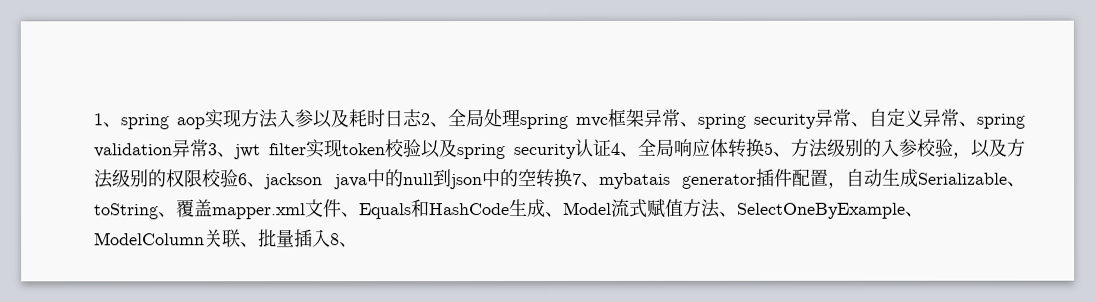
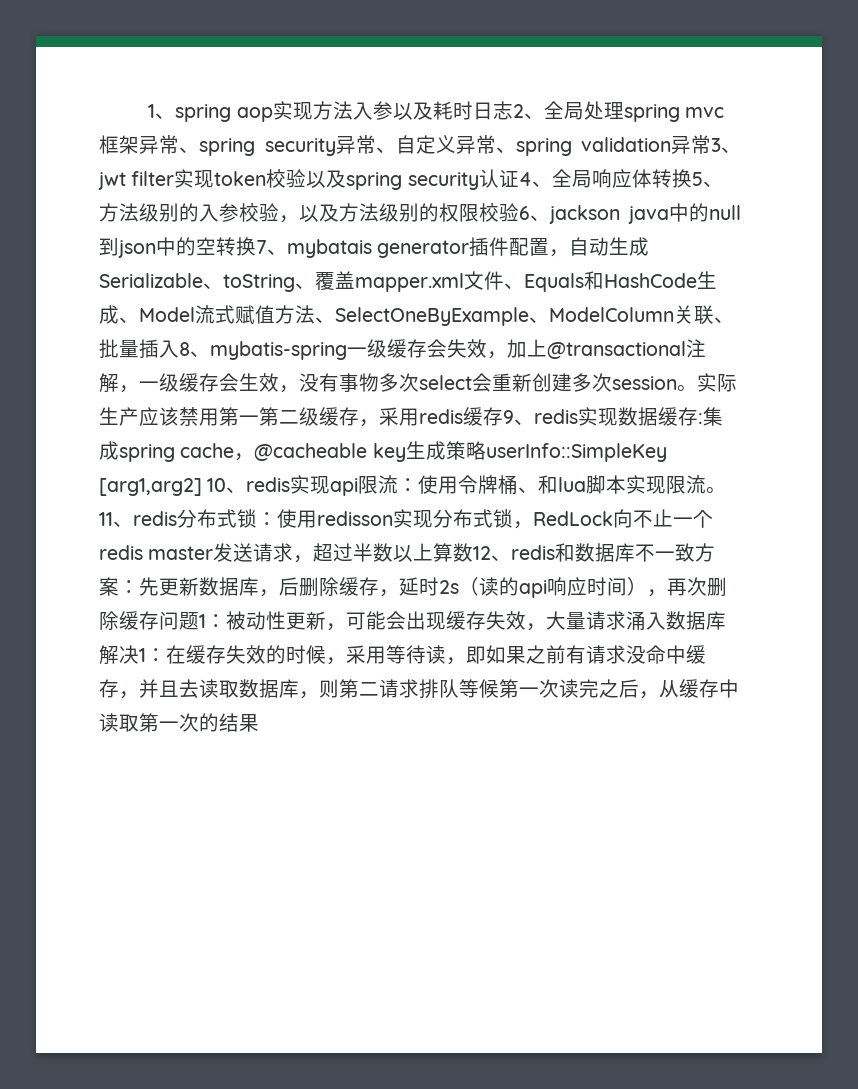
- 1、spring aop实现方法入参以及耗时日志2、全局处理spring mvc框架异常、spring security异常、自定义异常、spring validation异常3、jwt filter实现token校验以及spring security认证4、全局响应体转换5、方法级别的入参校验，以及方法级别的权限校验6、jackson java中的null到json中的空转换7、mybatais generator插件配置，自动生成Serializable、toString、覆盖mapper.xml文件、Equals和HashCode生成、Model流式赋值方法、SelectOneByExample、ModelColumn关联、批量插入8、
+ 1、spring aop实现方法入参以及耗时日志2、全局处理spring mvc框架异常、spring security异常、自定义异常、spring validation异常3、jwt filter实现token校验以及spring security认证4、全局响应体转换5、方法级别的入参校验，以及方法级别的权限校验6、jackson java中的null到json中的空转换7、mybatais generator插件配置，自动生成Serializable、toString、覆盖mapper.xml文件、Equals和HashCode生成、Model流式赋值方法、SelectOneByExample、ModelColumn关联、批量插入8、mybatis-spring一级缓存会失效，加上@transactional注解，一级缓存会生效，没有事物多次select会重新创建多次session。实际生产应该禁用第一第二级缓存，采用redis缓存9、redis实现数据缓存:集成spring cache，@cacheable key生成策略userInfo::SimpleKey [arg1,arg2] 10、redis实现api限流：使用令牌桶、和lua脚本实现限流。11、redis分布式锁：使用redisson实现分布式锁，RedLock向不止一个redis master发送请求，超过半数以上算数12、redis和数据库不一致方案：先更新数据库，后删除缓存，延时2s（读的api响应时间），再次删除缓存问题1：被动性更新，可能会出现缓存失效，大量请求涌入数据库解决1：在缓存失效的时候，采用等待读，即如果之前有请求没命中缓存，并且去读取数据库，则第二请求排队等候第一次读完之后，从缓存中读取第一次的结果

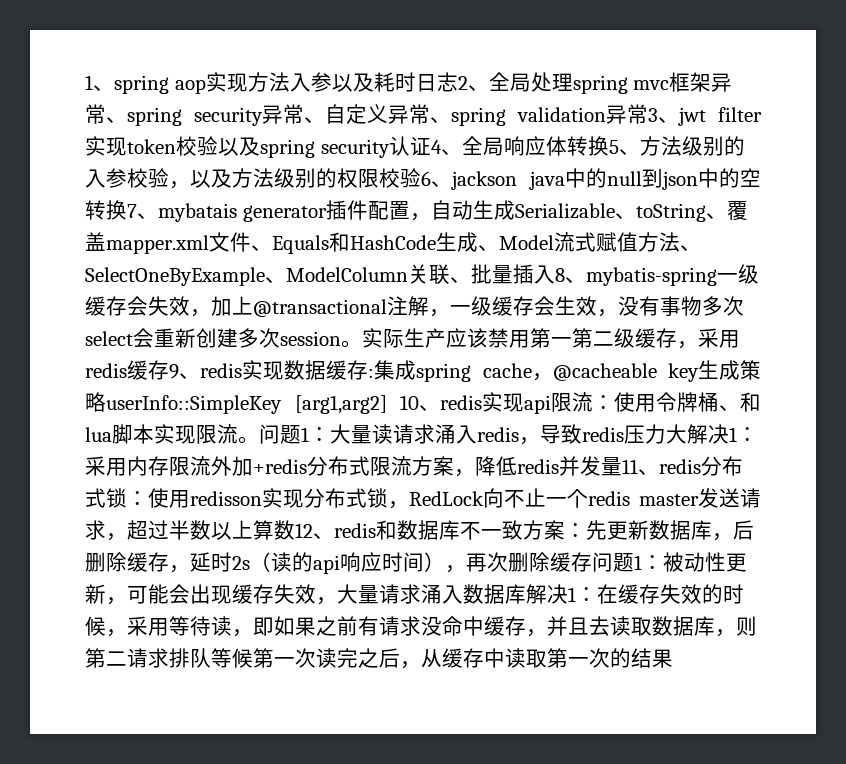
- 11、redis分布式锁：
+ 问题1：大量读请求涌入redis，导致redis压力大解决1：采用内存限流外加+redis分布式限流方案，降低redis并发量11、redis分布式锁：

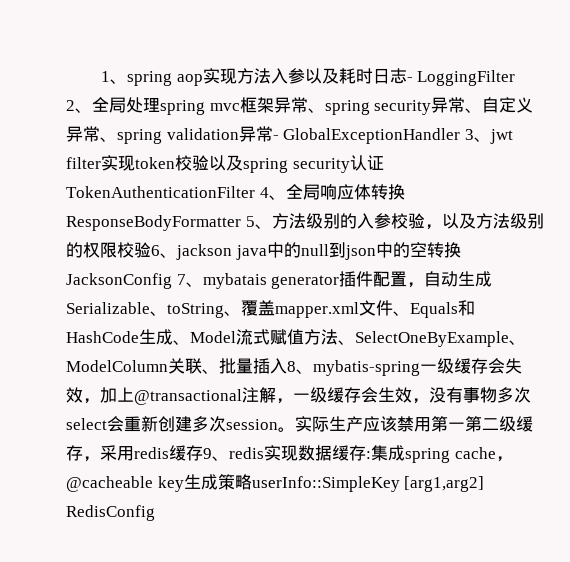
- 1、spring aop实现方法入参以及耗时日志2、全局处理spring mvc框架异常、spring security异常、自定义异常、spring validation异常3、jwt filter实现token校验以及spring security认证4、全局响应体转换5、方法级别的入参校验，以及方法级别的权限校验6、jackson java中的null到json中的空转换7、mybatais generator插件配置，自动生成Serializable、toString、覆盖mapper.xml文件、Equals和HashCode生成、Model流式赋值方法、SelectOneByExample、ModelColumn关联、批量插入8、mybatis-spring一级缓存会失效，加上@transactional注解，一级缓存会生效，没有事物多次select会重新创建多次session。
+ 1、spring aop实现方法入参以及耗时日志- LoggingFilter 2、全局处理spring mvc框架异常、spring security异常、自定义异常、spring validation异常- GlobalExceptionHandler 3、jwt filter实现token校验以及spring security认证TokenAuthenticationFilter 4、全局响应体转换ResponseBodyFormatter 5、方法级别的入参校验，以及方法级别的权限校验6、jackson java中的null到json中的空转换JacksonConfig 7、mybatais generator插件配置，自动生成Serializable、toString、覆盖mapper.xml文件、Equals和HashCode生成、Model流式赋值方法、SelectOneByExample、ModelColumn关联、批量插入8、mybatis-spring一级缓存会失效，加上@transactional注解，一级缓存会生效，没有事物多次select会重新创建多次session。
- 实际生产应该禁用第一第二级缓存，采用redis缓存9、redis实现数据缓存:集成spring cache，@cacheable key生成策略userInfo::SimpleKey [arg1,arg2] 10、redis实现api限流：使用令牌桶、和lua脚本实现限流。问题1：大量读请求涌入redis，导致redis压力大解决1：采用内存限流外加+redis分布式限流方案，降低redis并发量11、redis分布式锁：使用redisson实现分布式锁，RedLock向不止一个redis master发送请求，超过半数以上算数12、redis和数据库不一致方案：先更新数据库，后删除缓存，延时2s（读的api响应时间），再次删除缓存问题1：被动性更新，可能会出现缓存失效，大量请求涌入数据库解决1：在缓存失效的时候，采用等待读，即如果之前有请求没命中缓存，并且去读取数据库，则第二请求排队等候第一次读完之后，从缓存中读取第一次的结果
+ 实际生产应该禁用第一第二级缓存，采用redis缓存9、redis实现数据缓存:集成spring cache，@cacheable key生成策略userInfo::SimpleKey [arg1,arg2] RedisConfig

